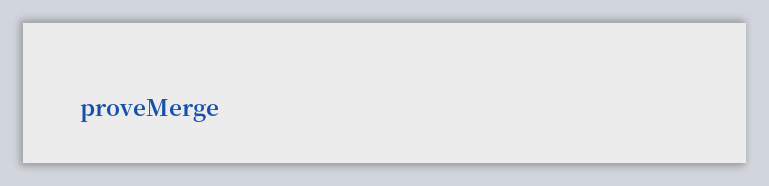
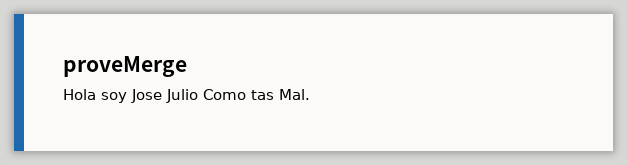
+ Hola soy Jose Julio Como tas Mal.

